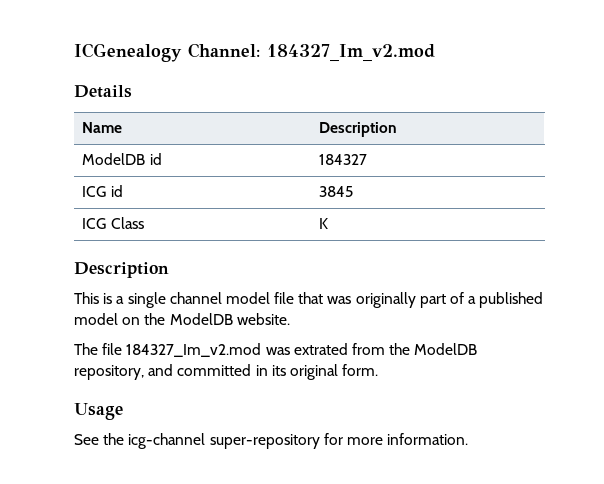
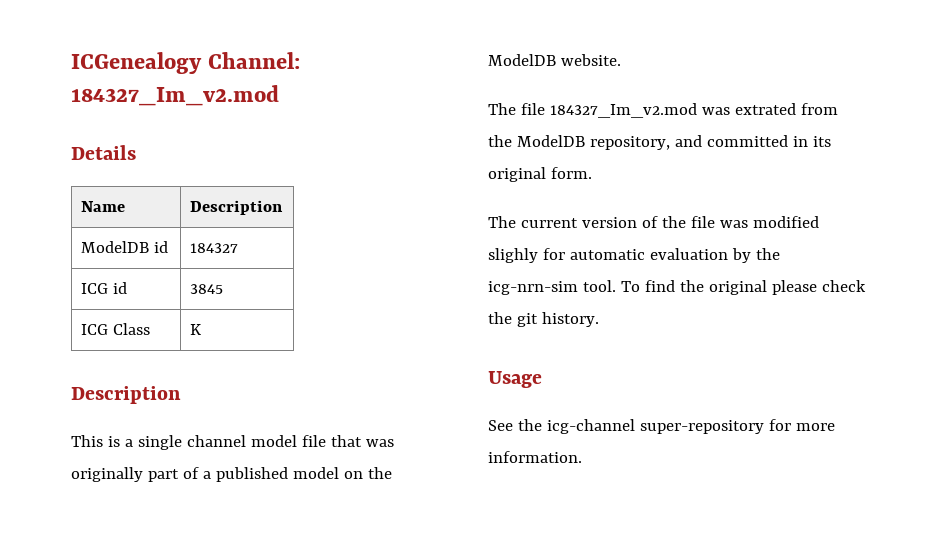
+ The current version of the file was modified slighly for automatic evaluation by the icg-nrn-sim tool. To find the original please check the git history.

